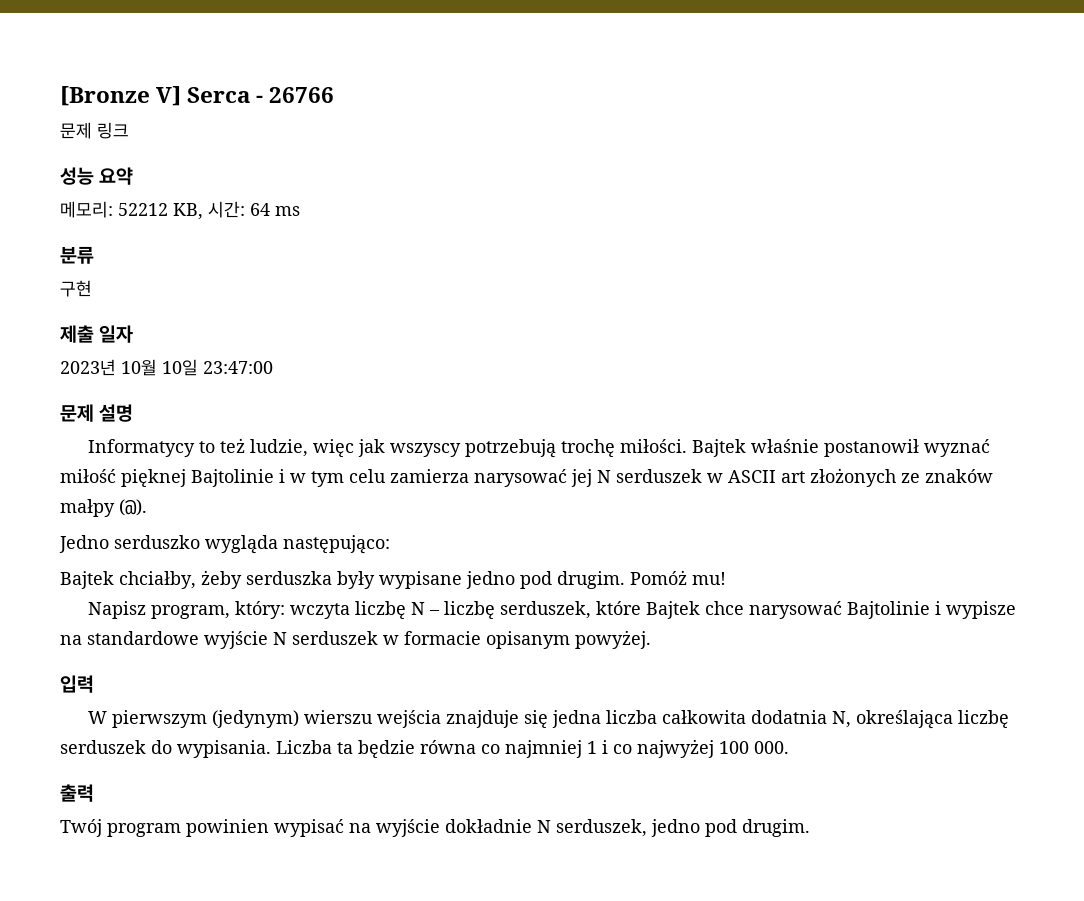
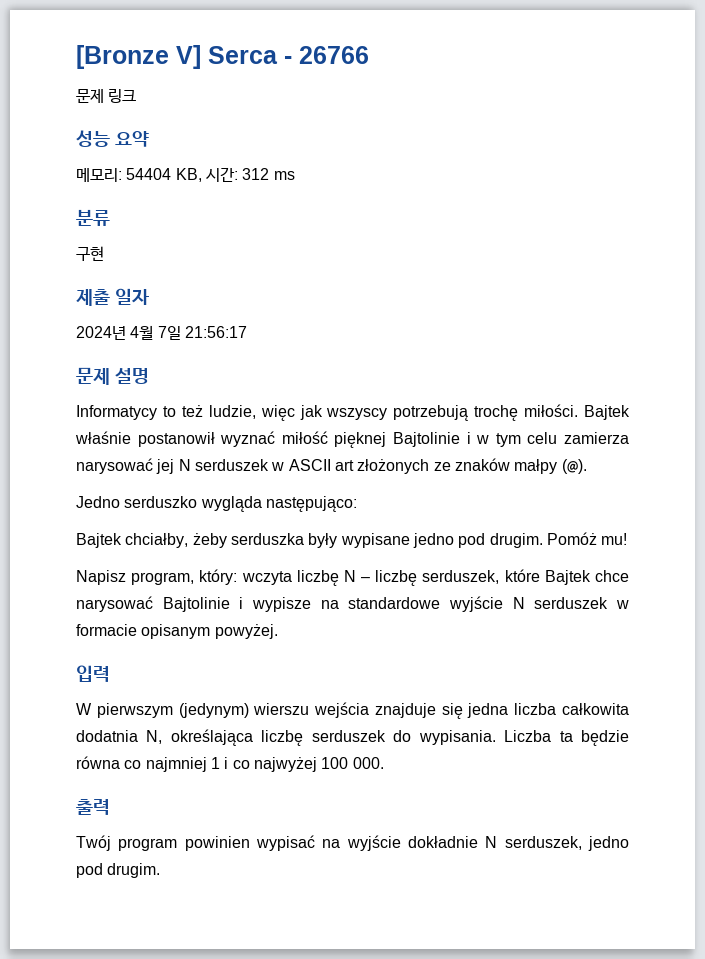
- 메모리: 52212 KB, 시간: 64 ms
+ 메모리: 54404 KB, 시간: 312 ms
- 2023년 10월 10일 23:47:00
+ 2024년 4월 7일 21:56:17

